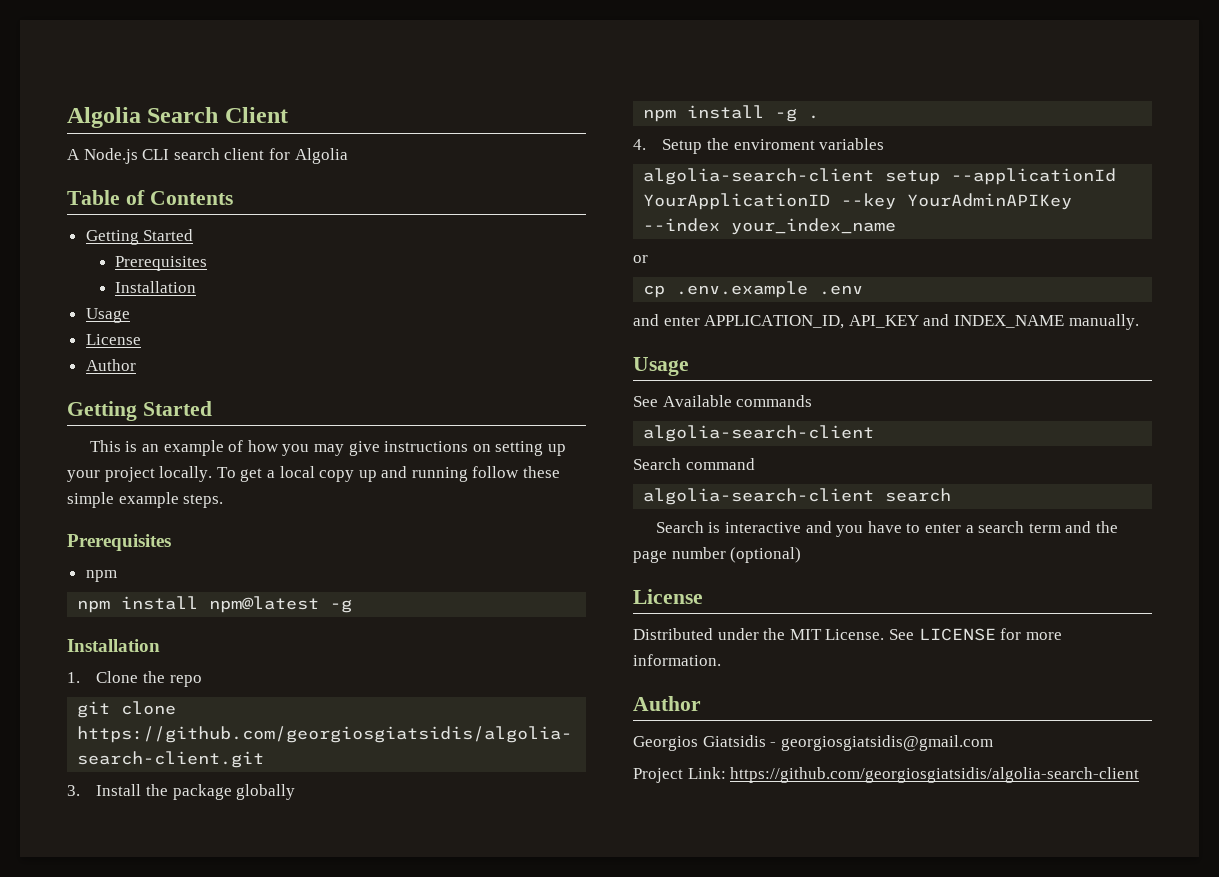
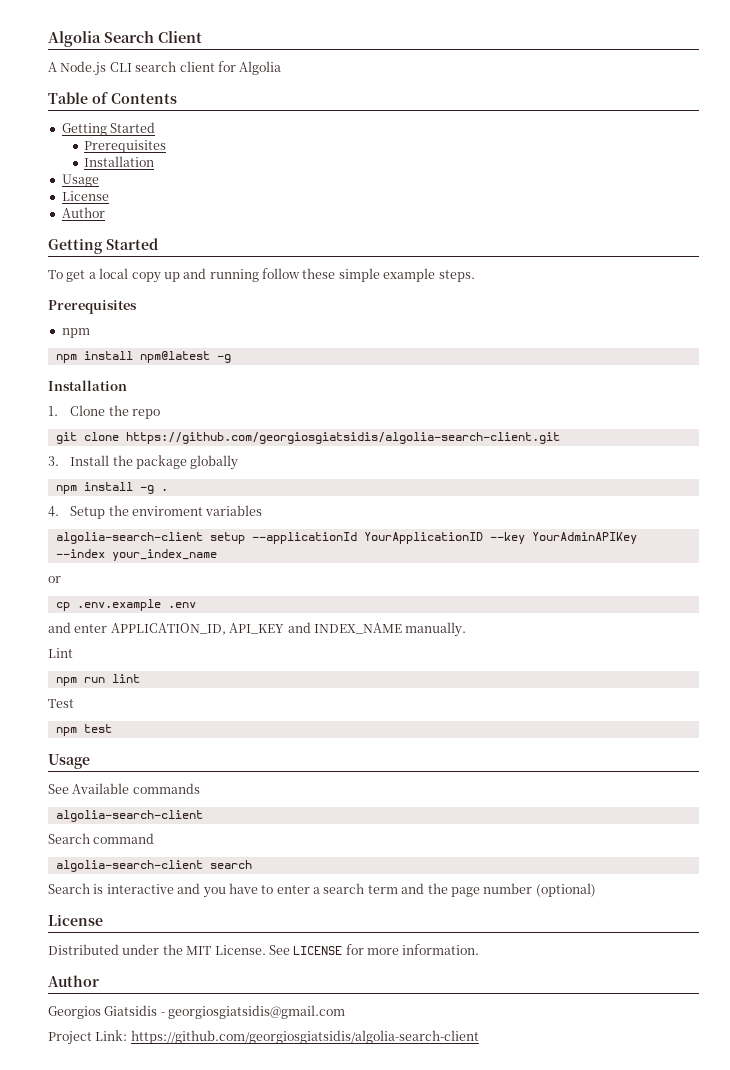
- This is an example of how you may give instructions on setting up your project locally.
+ Lint
+ npm run lint
+ Test
+ npm test

